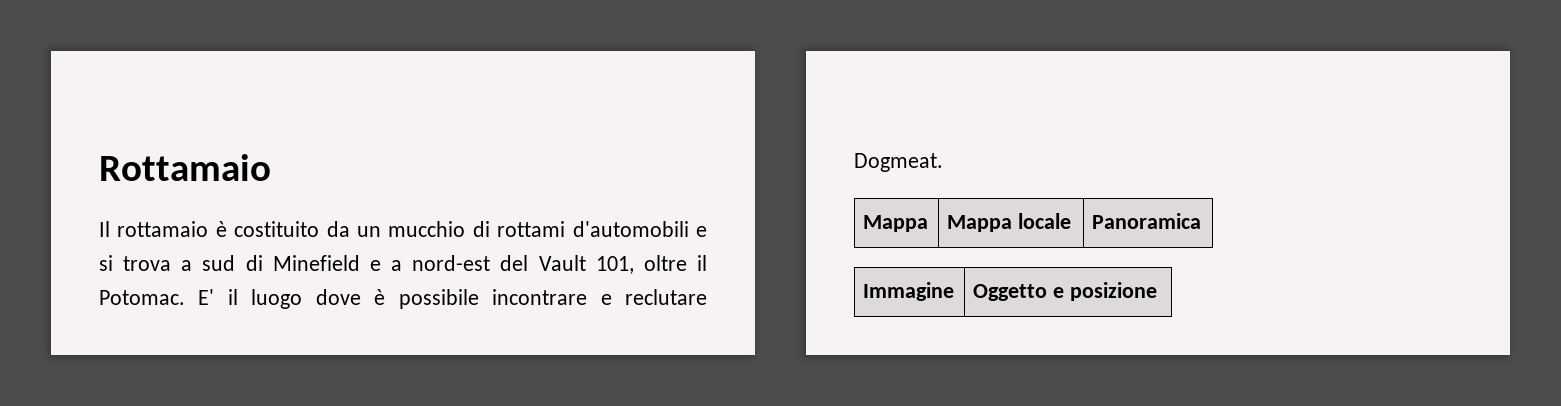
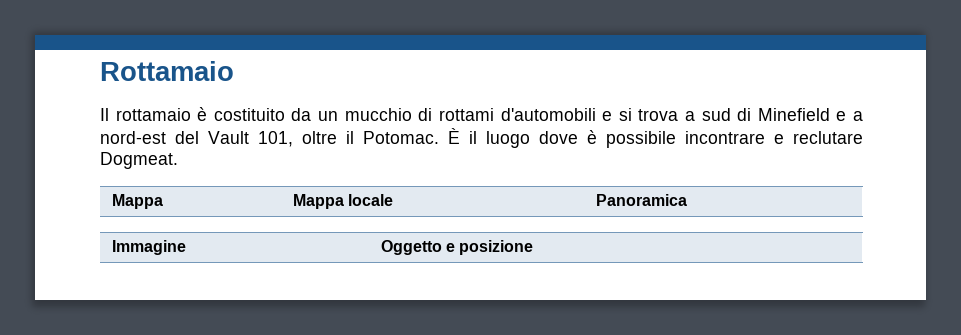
- E' il luogo dove è possibile incontrare e reclutare Dogmeat.
+ È il luogo dove è possibile incontrare e reclutare Dogmeat.

